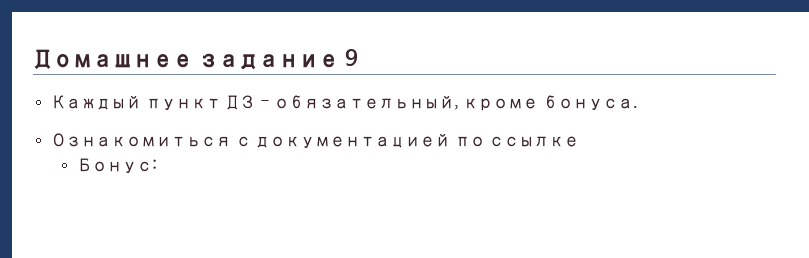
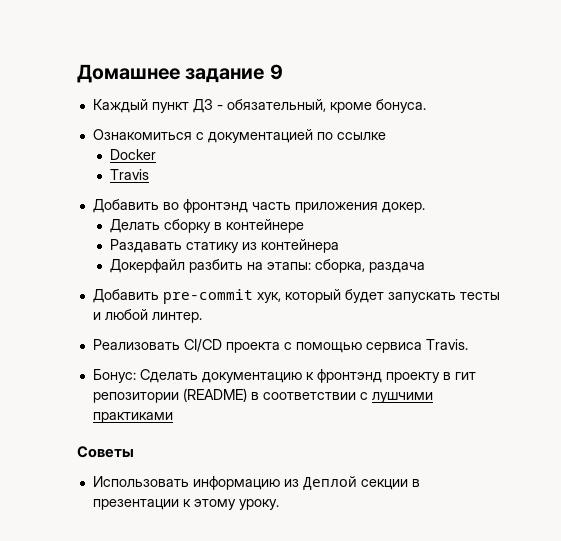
- Бонус:
+ Docker
+ Travis
+ Добавить во фронтэнд часть приложения докер.
+ Делать сборку в контейнере
+ Раздавать статику из контейнера
+ Докерфайл разбить на этапы: сборка, раздача
+ Добавить pre-commit хук, который будет запускать тесты и любой линтер.
+ Реализовать CI/CD проекта с помощью сервиса Travis.
+ Бонус: Сделать документацию к фронтэнд проекту в гит репозитории (README) в соответствии с лушчими практиками
+ Советы
+ Использовать информацию из Деплой секции в презентации к этому уроку.

